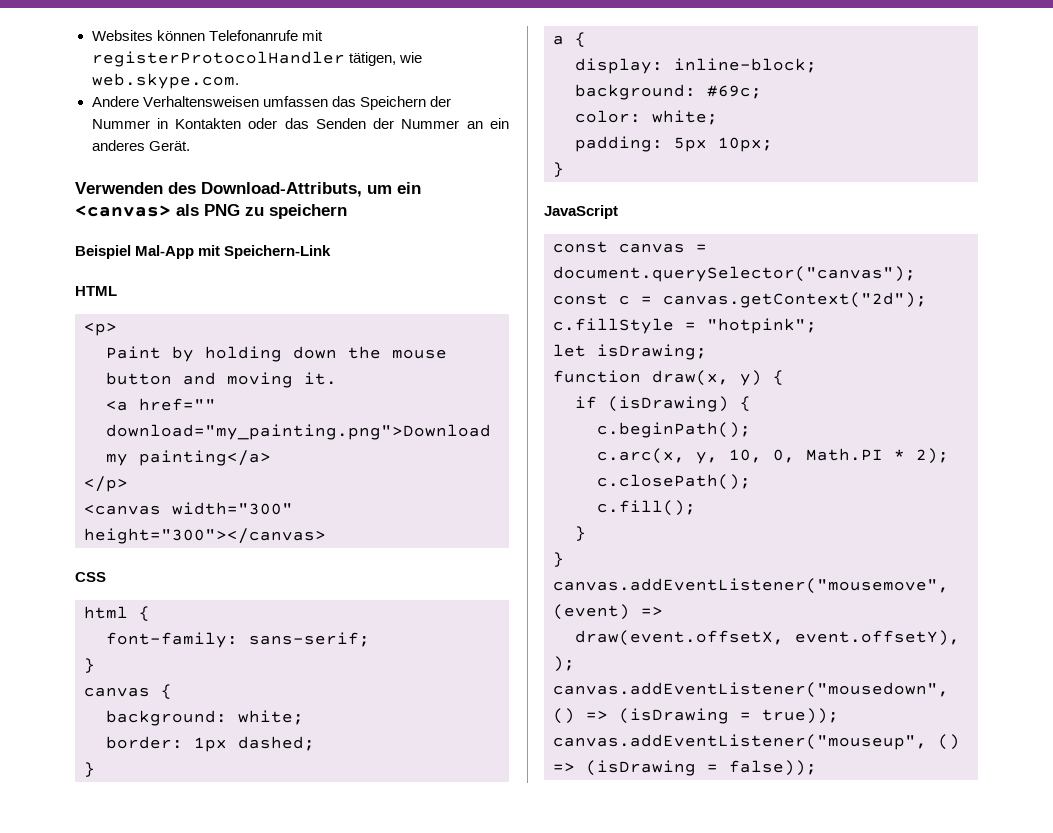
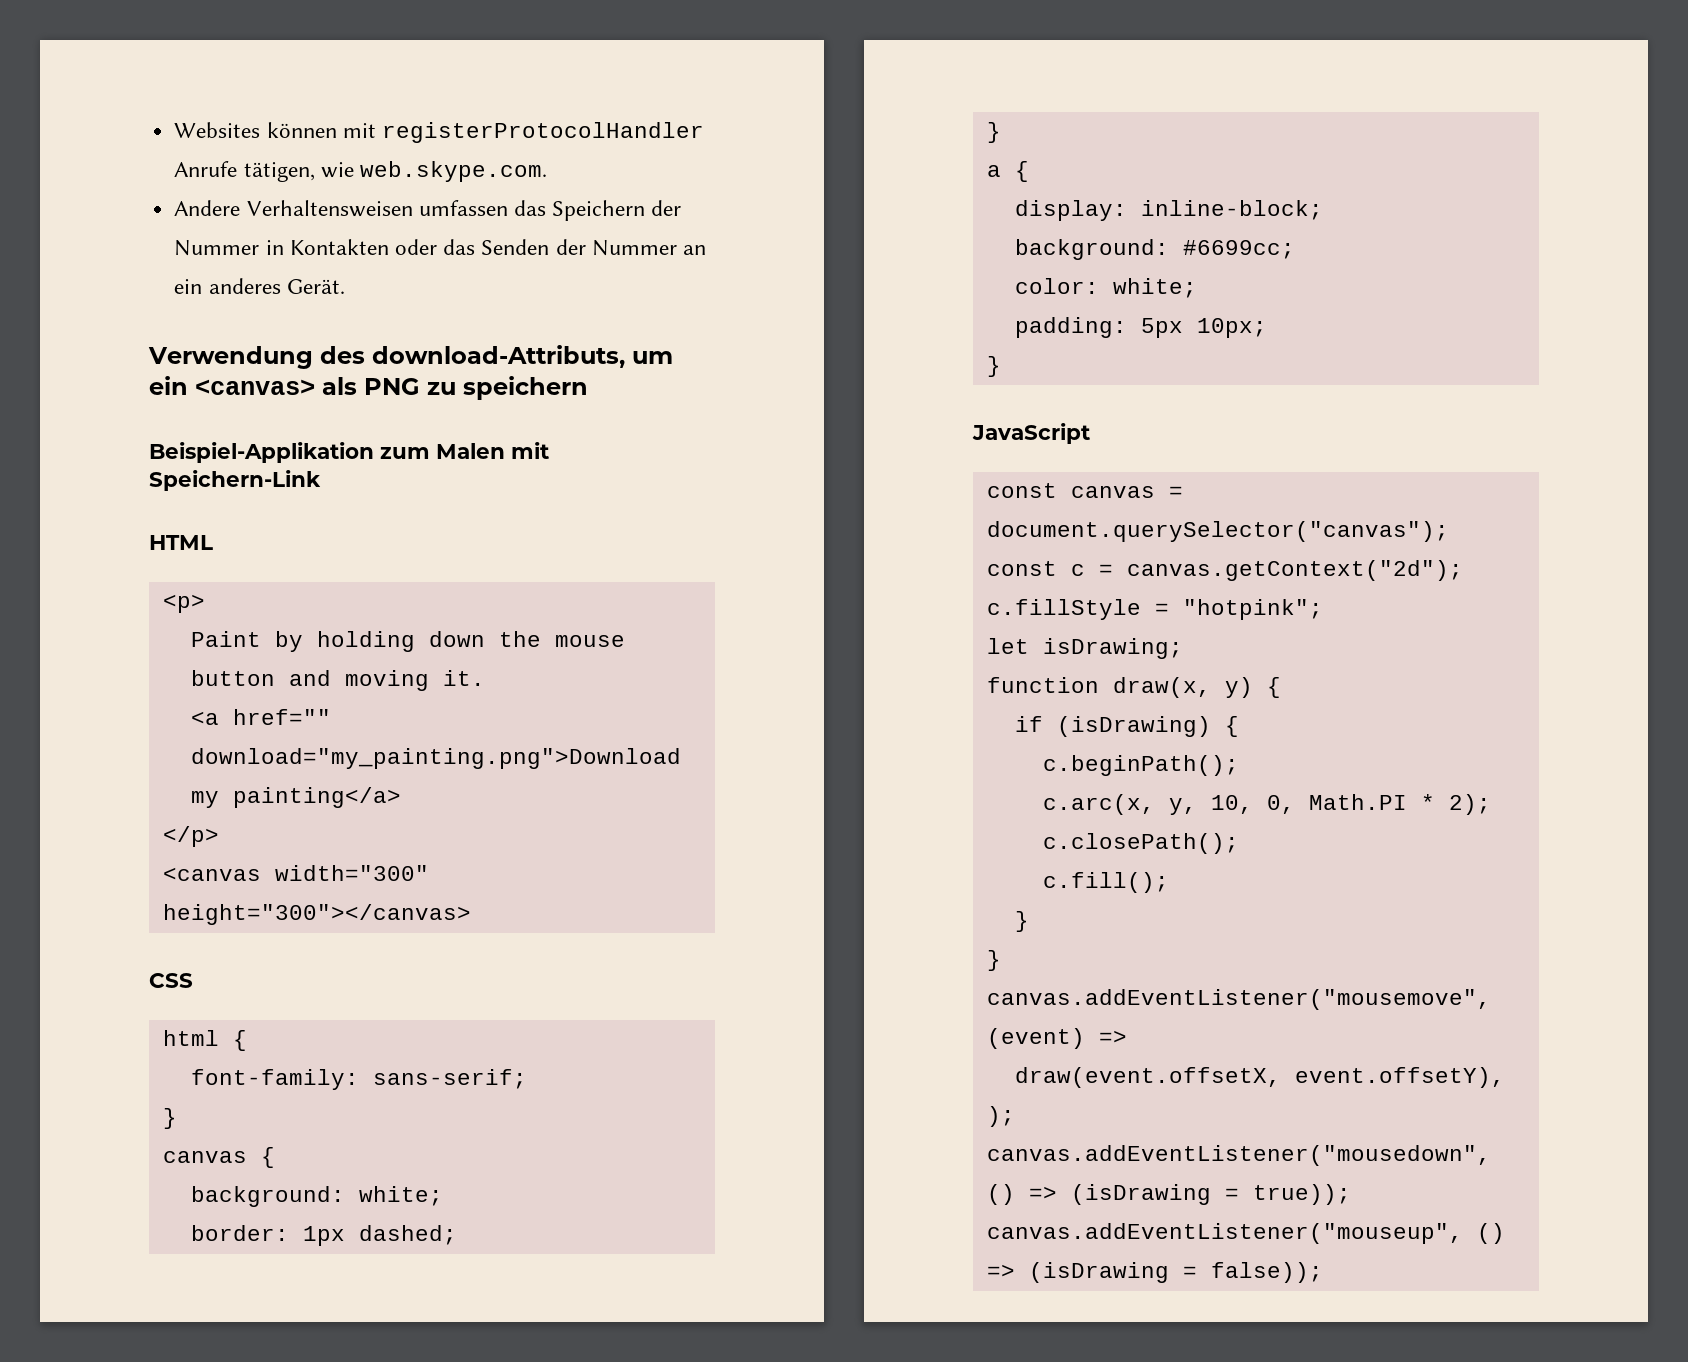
- Websites können Telefonanrufe mit registerProtocolHandler tätigen, wie web.skype.com.
+ Websites können mit registerProtocolHandler Anrufe tätigen, wie web.skype.com.
- Verwenden des Download-Attributs, um ein <canvas> als PNG zu speichern
+ Verwendung des download-Attributs, um ein <canvas> als PNG zu speichern
- Beispiel Mal-App mit Speichern-Link
+ Beispiel-Applikation zum Malen mit Speichern-Link
- background: #69c;
+ background: #6699cc;

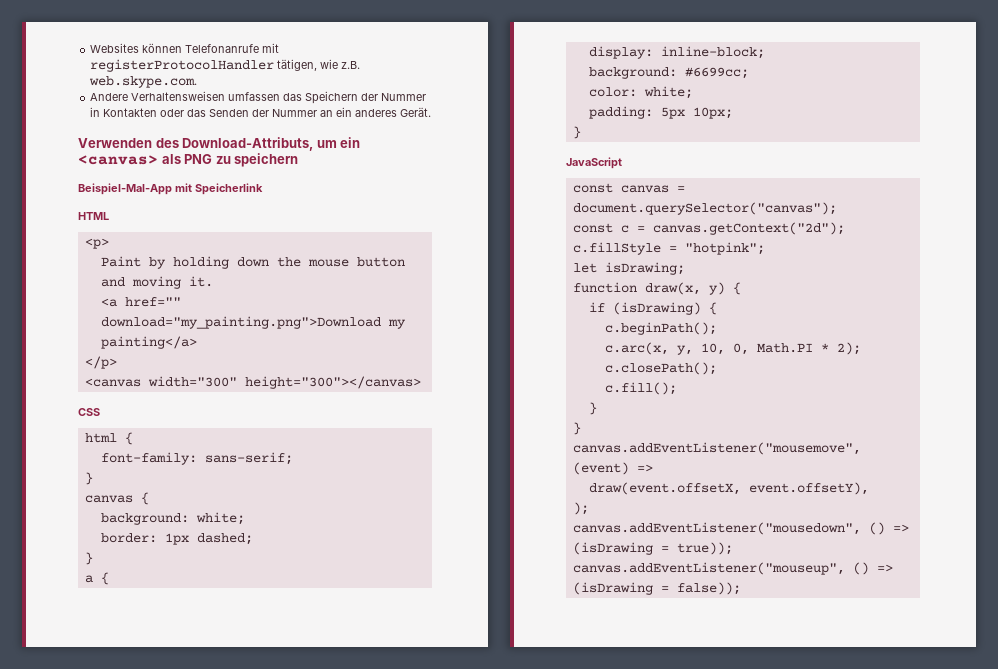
- Websites können mit registerProtocolHandler Anrufe tätigen, wie web.skype.com.
+ Websites können Telefonanrufe mit registerProtocolHandler tätigen, wie z.B. web.skype.com.
- Verwendung des download-Attributs, um ein <canvas> als PNG zu speichern
+ Verwenden des Download-Attributs, um ein <canvas> als PNG zu speichern
- Beispiel-Applikation zum Malen mit Speichern-Link
+ Beispiel-Mal-App mit Speicherlink

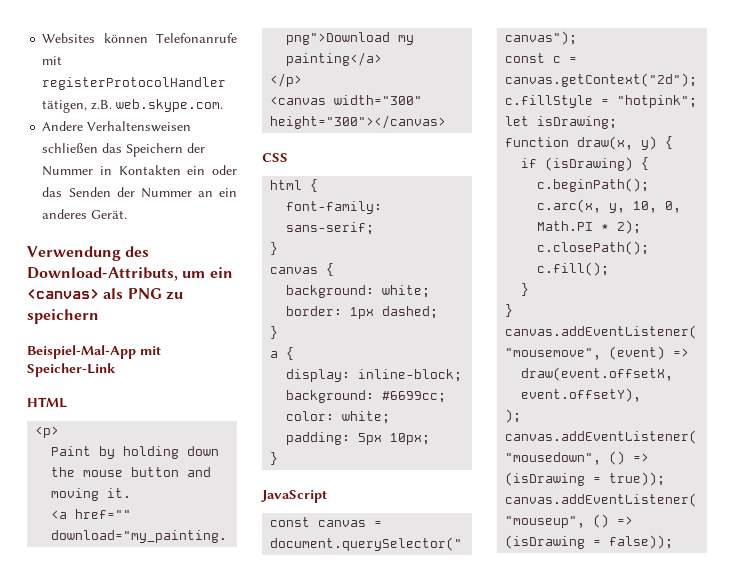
- Websites können Telefonanrufe mit registerProtocolHandler tätigen, wie z.B. web.skype.com.
+ Websites können Telefonanrufe mit registerProtocolHandler tätigen, z.B. web.skype.com.
- Andere Verhaltensweisen umfassen das Speichern der Nummer in Kontakten oder das Senden der Nummer an ein anderes Gerät.
+ Andere Verhaltensweisen schließen das Speichern der Nummer in Kontakten ein oder das Senden der Nummer an ein anderes Gerät.
- Verwenden des Download-Attributs, um ein <canvas> als PNG zu speichern
+ Verwendung des Download-Attributs, um ein <canvas> als PNG zu speichern
- Beispiel-Mal-App mit Speicherlink
+ Beispiel-Mal-App mit Speicher-Link

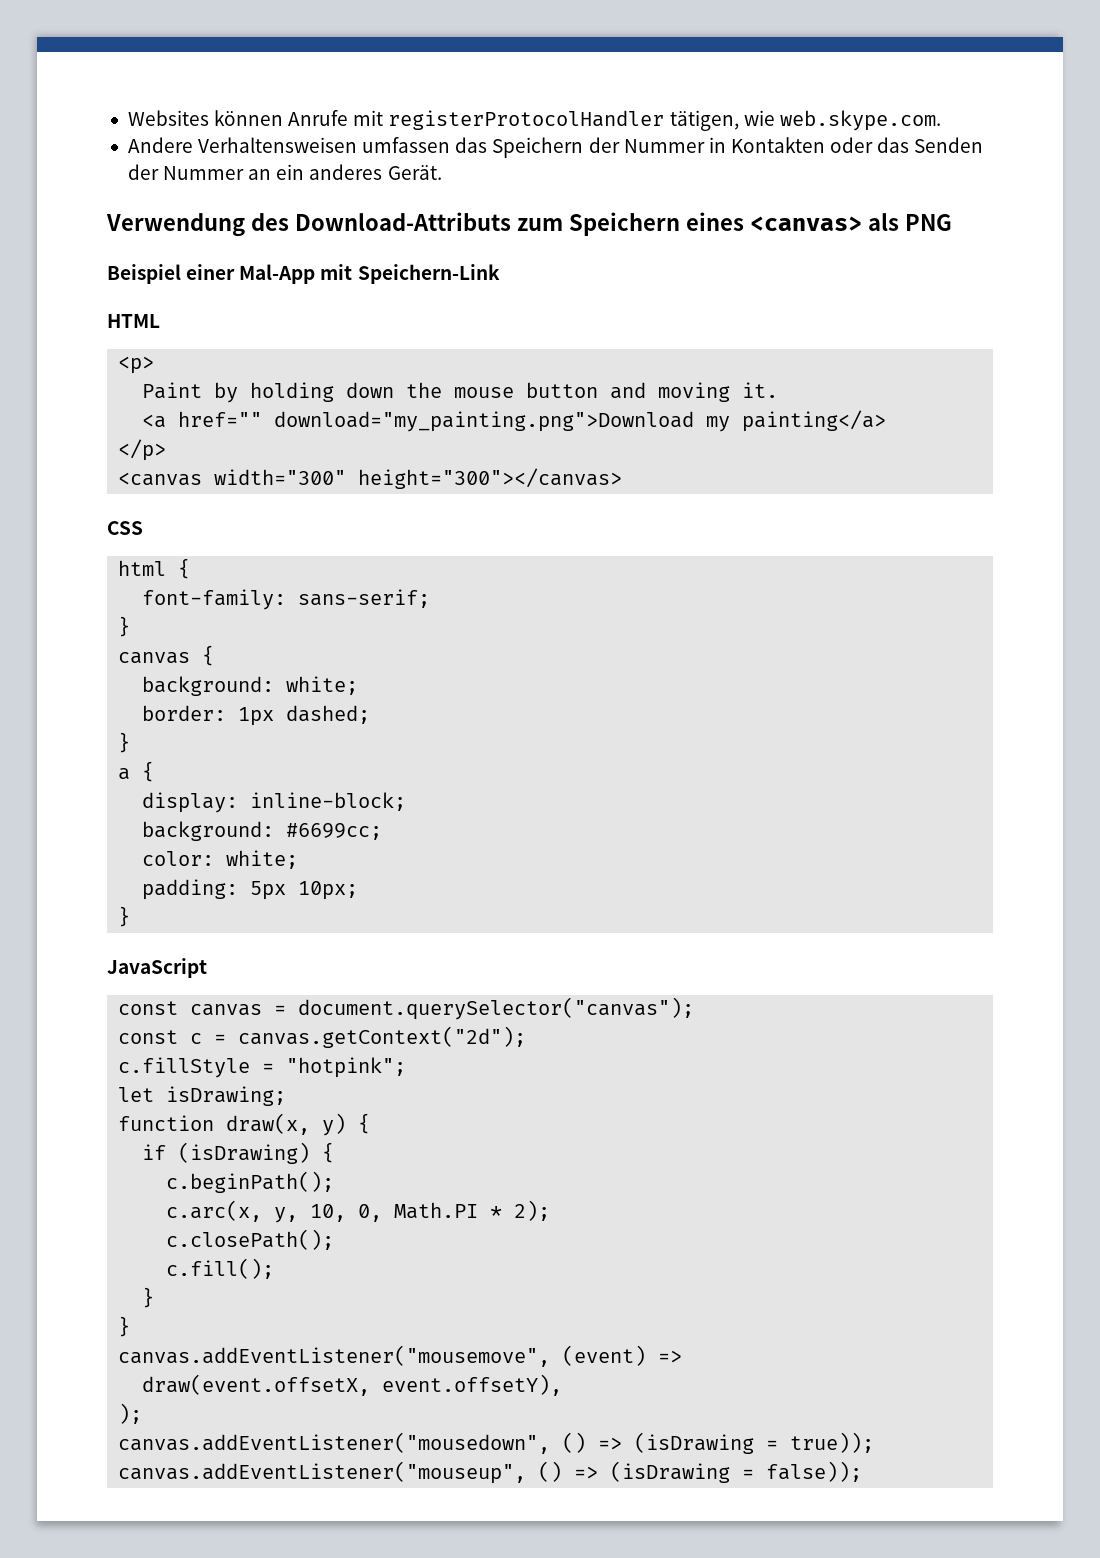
- Websites können Telefonanrufe mit registerProtocolHandler tätigen, z.B. web.skype.com.
+ Websites können Anrufe mit registerProtocolHandler tätigen, wie web.skype.com.
- Andere Verhaltensweisen schließen das Speichern der Nummer in Kontakten ein oder das Senden der Nummer an ein anderes Gerät.
+ Andere Verhaltensweisen umfassen das Speichern der Nummer in Kontakten oder das Senden der Nummer an ein anderes Gerät.
- Verwendung des Download-Attributs, um ein <canvas> als PNG zu speichern
- Beispiel-Mal-App mit Speicher-Link
+ Verwendung des Download-Attributs zum Speichern eines <canvas> als PNG
+ Beispiel einer Mal-App mit Speichern-Link

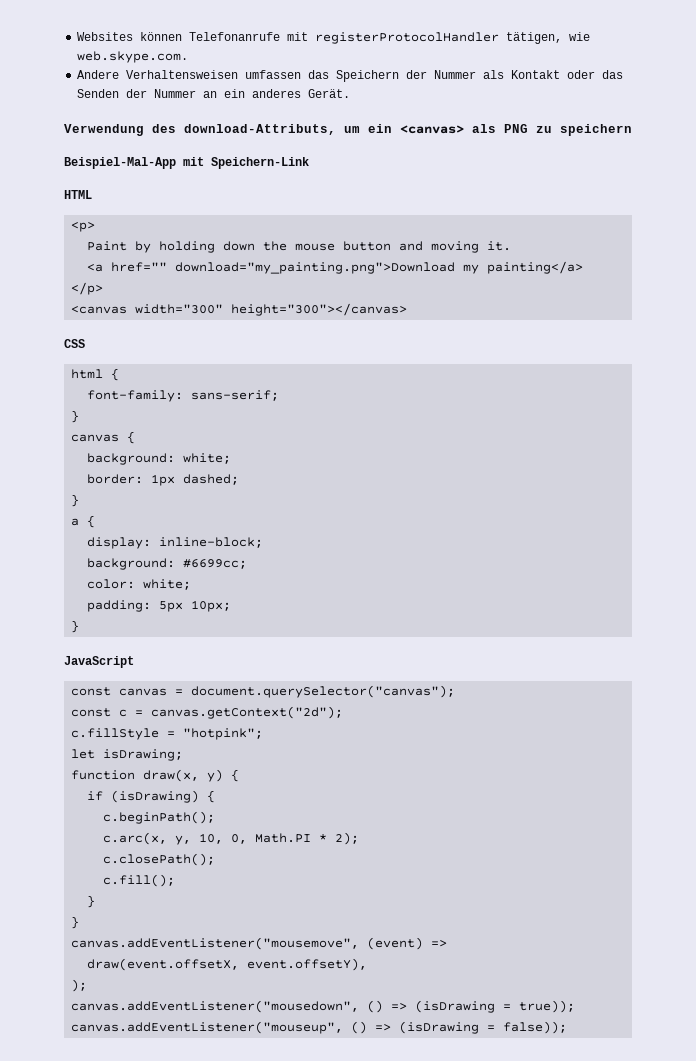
- Websites können Anrufe mit registerProtocolHandler tätigen, wie web.skype.com.
+ Websites können Telefonanrufe mit registerProtocolHandler tätigen, wie web.skype.com.
- Andere Verhaltensweisen umfassen das Speichern der Nummer in Kontakten oder das Senden der Nummer an ein anderes Gerät.
+ Andere Verhaltensweisen umfassen das Speichern der Nummer als Kontakt oder das Senden der Nummer an ein anderes Gerät.
- Verwendung des Download-Attributs zum Speichern eines <canvas> als PNG
- Beispiel einer Mal-App mit Speichern-Link
+ Verwendung des download-Attributs, um ein <canvas> als PNG zu speichern
+ Beispiel-Mal-App mit Speichern-Link

